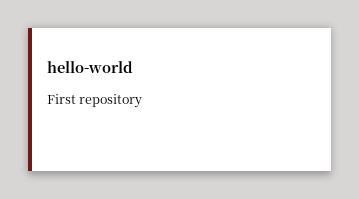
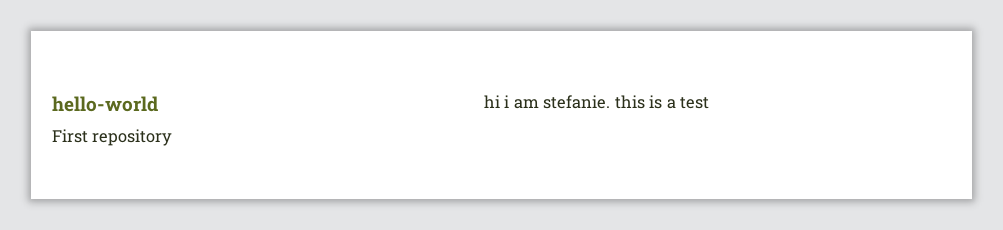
+ hi i am stefanie. this is a test

